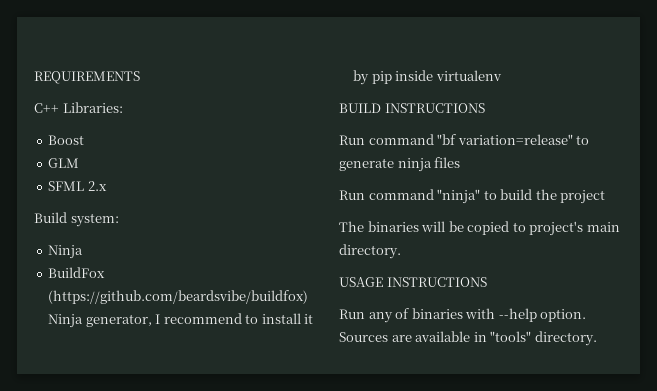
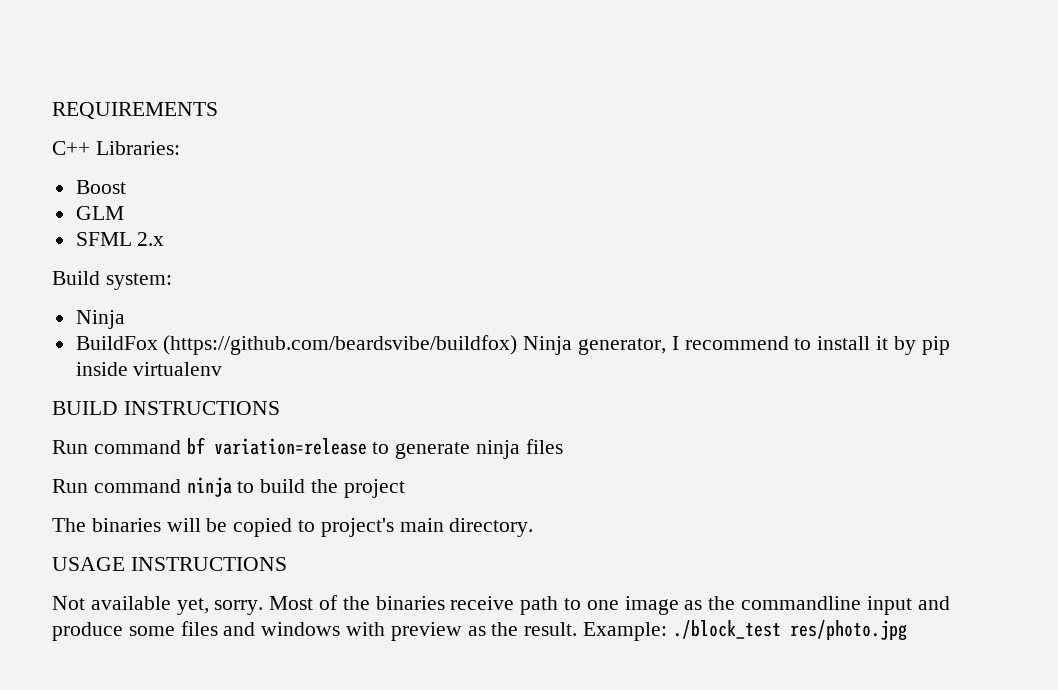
- Run command "bf variation=release" to generate ninja files
+ Run command bf variation=release to generate ninja files
- Run command "ninja" to build the project
+ Run command ninja to build the project
- Run any of binaries with --help option. Sources are available in "tools" directory.
+ Not available yet, sorry. Most of the binaries receive path to one image as the commandline input and produce some files and windows with preview as the result. Example: ./block_test res/photo.jpg

